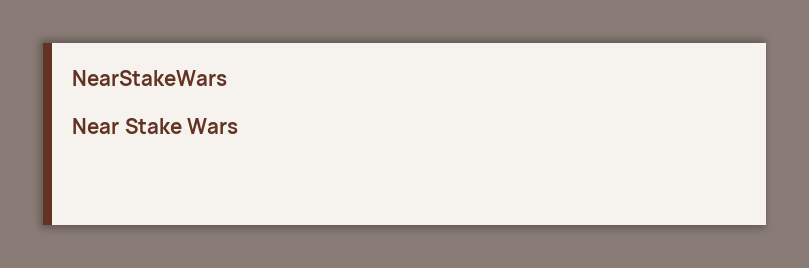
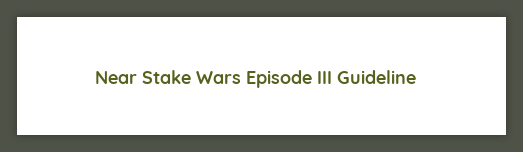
- NearStakeWars
- Near Stake Wars
+ Near Stake Wars Episode III Guideline

